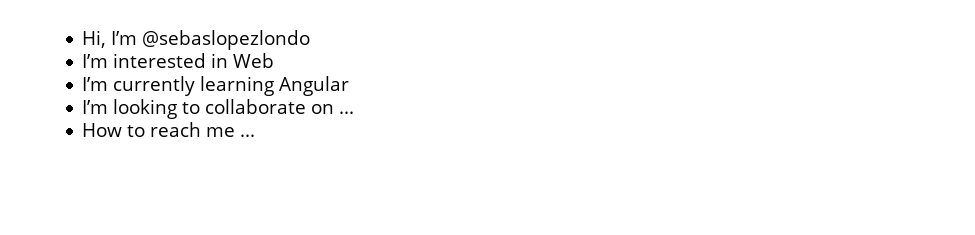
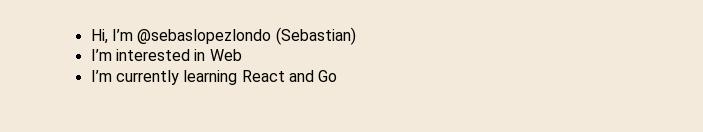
- Hi, I’m @sebaslopezlondo
+ Hi, I’m @sebaslopezlondo (Sebastian)
- I’m currently learning Angular
- I’m looking to collaborate on ...
- How to reach me ...
+ I’m currently learning React and Go

